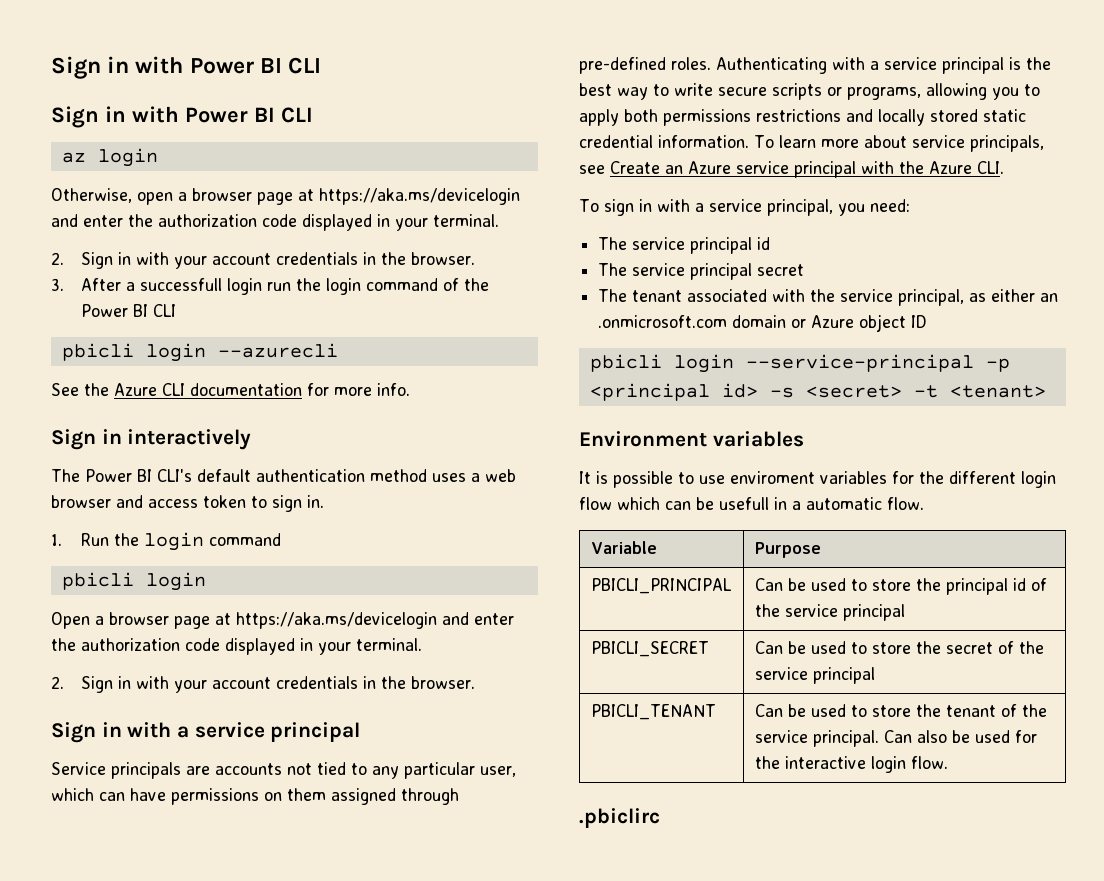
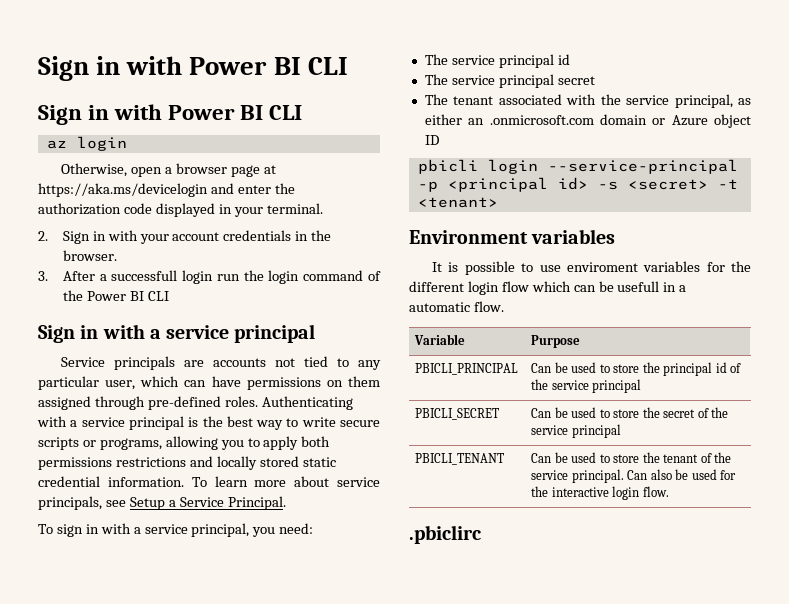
- pbicli login --azurecli
- See the Azure CLI documentation for more info.
- Sign in interactively
- The Power BI CLI's default authentication method uses a web browser and access token to sign in.
- 1. Run the login command
- pbicli login
- Open a browser page at https://aka.ms/devicelogin and enter the authorization code displayed in your terminal.
- 2. Sign in with your account credentials in the browser.
- To learn more about service principals, see Create an Azure service principal with the Azure CLI.
+ To learn more about service principals, see Setup a Service Principal.

